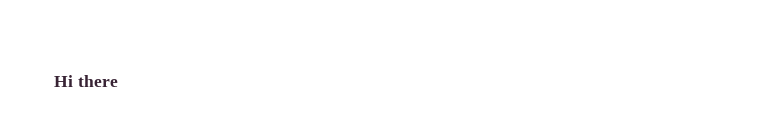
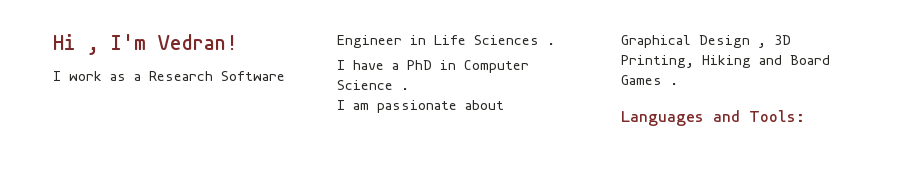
- Hi there
+ Hi , I'm Vedran!
+ I work as a Research Software Engineer in Life Sciences .
+ I have a PhD in Computer Science .
+ I am passionate about Graphical Design , 3D Printing, Hiking and Board Games .
+ Languages and Tools:

